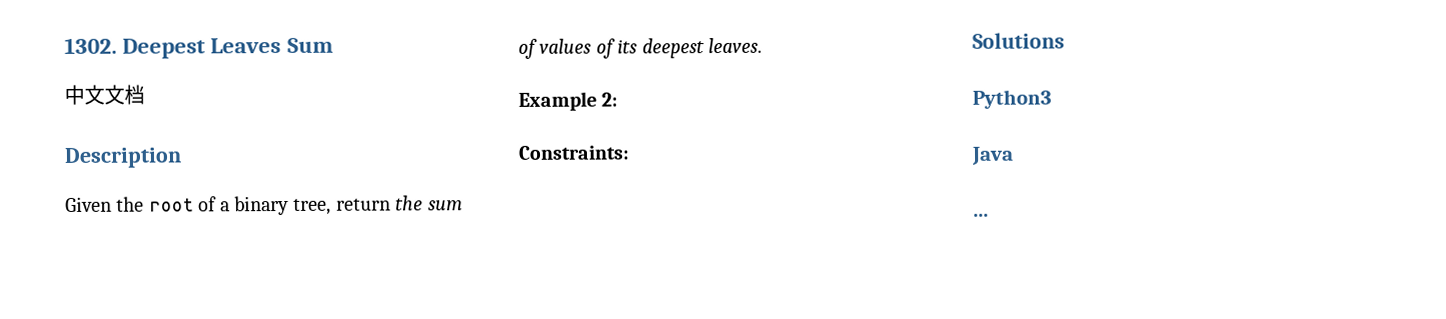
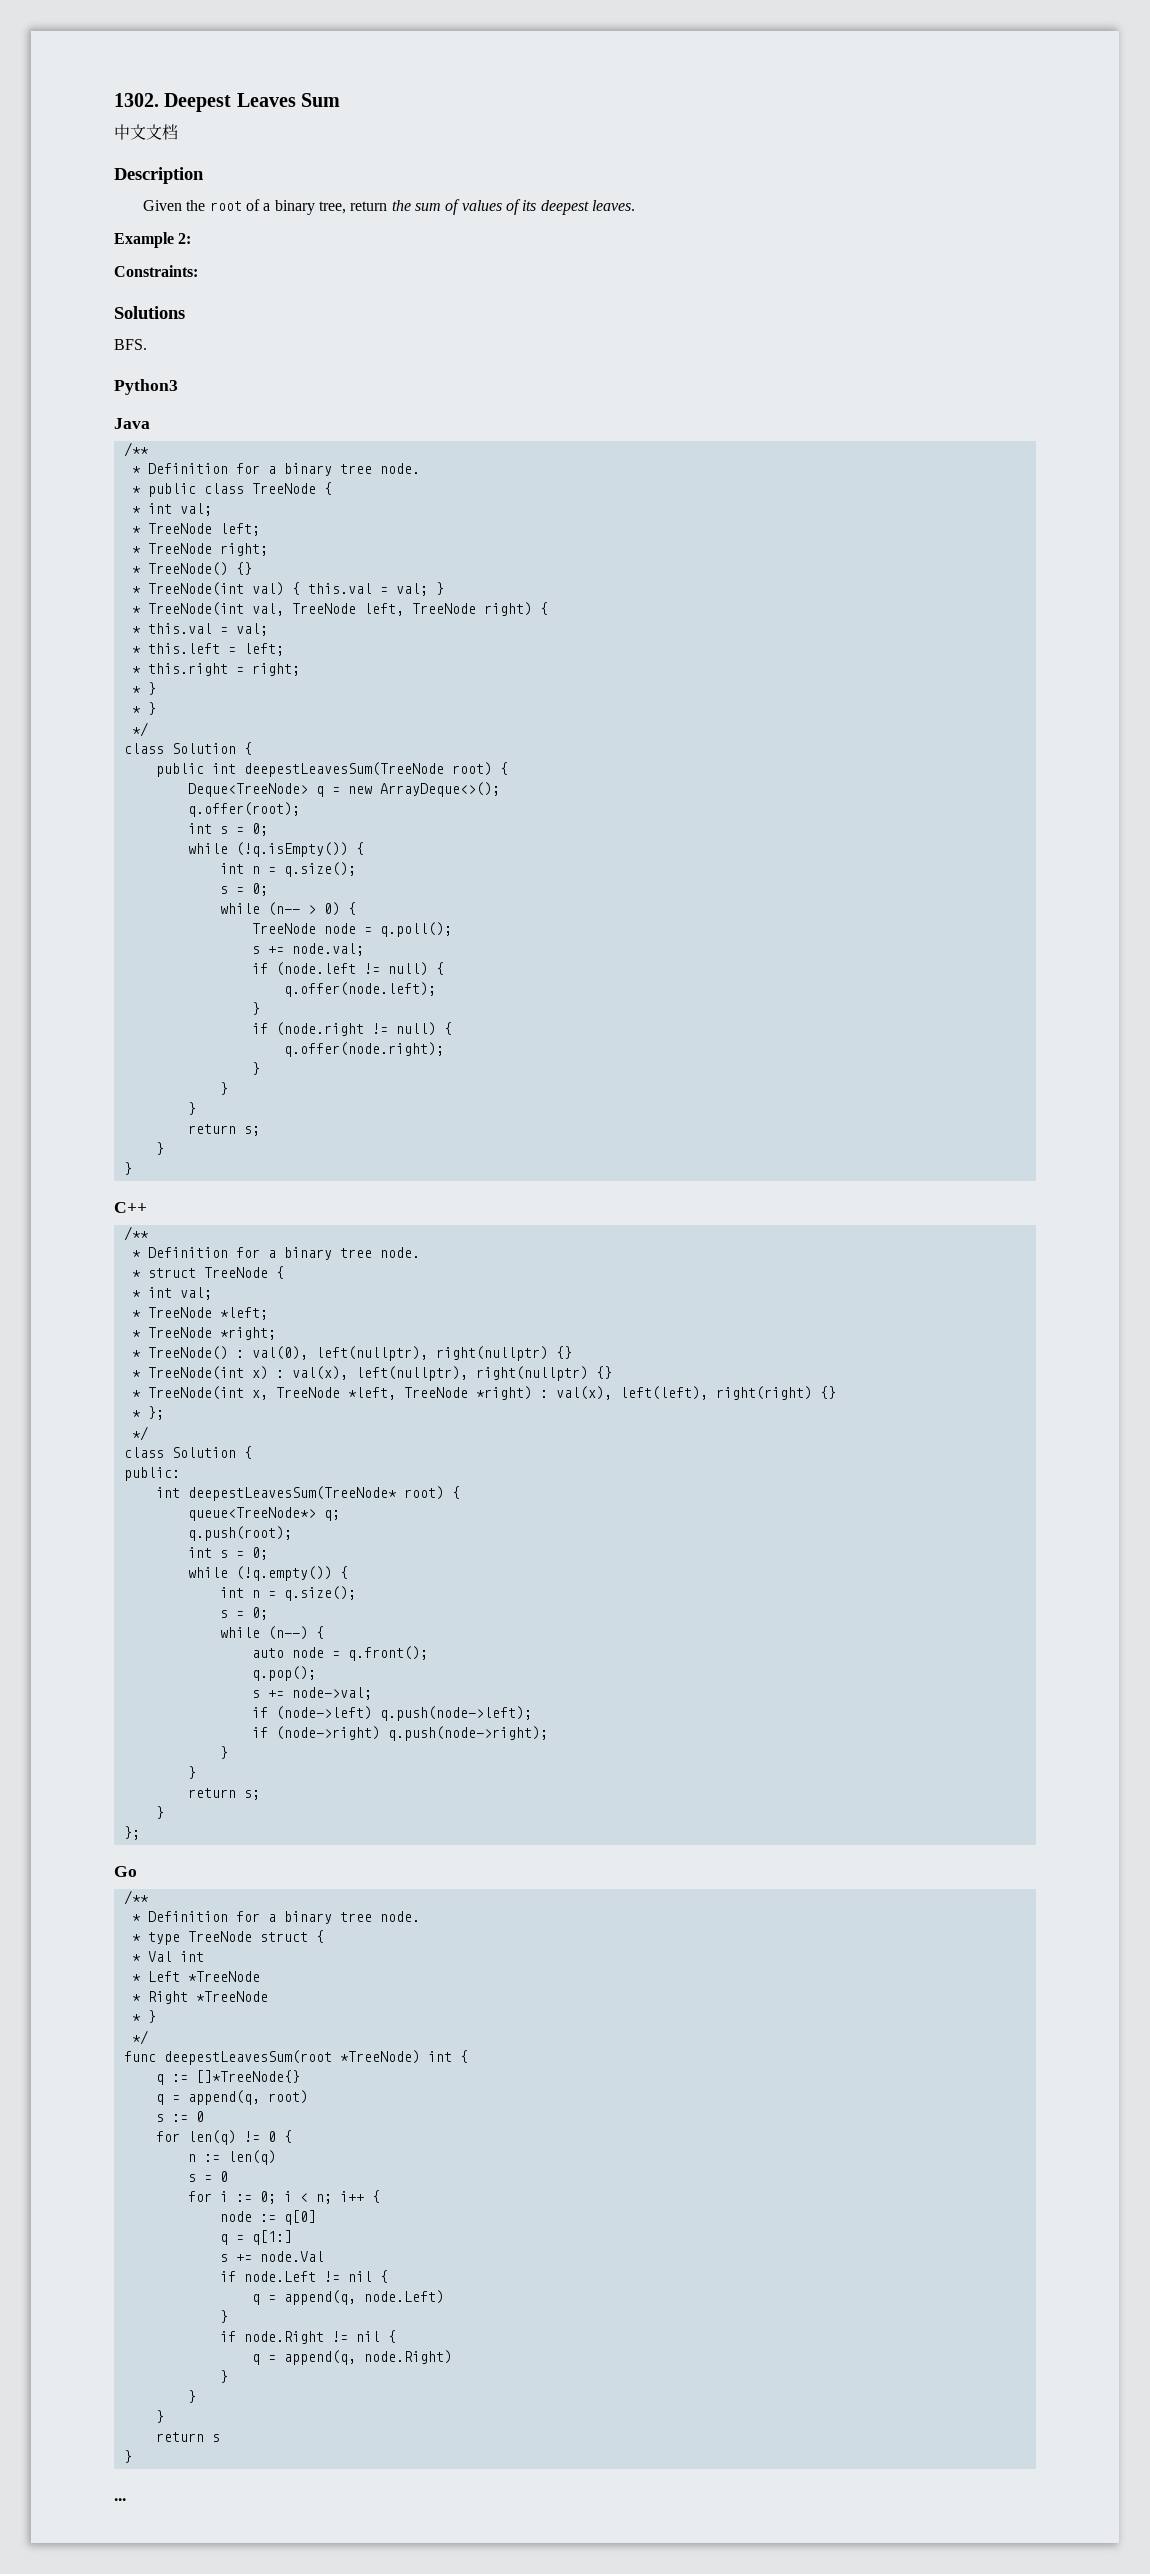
+ BFS.
  Java
+ /**
+ * Definition for a binary tree node.
+ * public class TreeNode {
+ * int val;
+ * TreeNode left;
+ * TreeNode right;
+ * TreeNode() {}
+ * TreeNode(int val) { this.val = val; }
+ * TreeNode(int val, TreeNode left, TreeNode right) {
+ * this.val = val;
+ * this.left = left;
+ * this.right = right;
+ * }
+ * }
+ */
+ class Solution {
+ public int deepestLeavesSum(TreeNode root) {
+ Deque<TreeNode> q = new ArrayDeque<>();
+ q.offer(root);
+ int s = 0;
+ while (!q.isEmpty()) {
+ int n = q.size();
+ s = 0;
+ while (n-- > 0) {
+ TreeNode node = q.poll();
+ s += node.val;
+ if (node.left != null) {
+ q.offer(node.left);
+ }
+ if (node.right != null) {
+ q.offer(node.right);
+ }
+ }
+ }
+ return s;
+ }
+ }
+ C++
+ /**
+ * Definition for a binary tree node.
+ * struct TreeNode {
+ * int val;
+ * TreeNode *left;
+ * TreeNode *right;
+ * TreeNode() : val(0), left(nullptr), right(nullptr) {}
+ * TreeNode(int x) : val(x), left(nullptr), right(nullptr) {}
+ * TreeNode(int x, TreeNode *left, TreeNode *right) : val(x), left(left), right(right) {}
+ * };
+ */
+ class Solution {
+ public:
+ int deepestLeavesSum(TreeNode* root) {
+ queue<TreeNode*> q;
+ q.push(root);
+ int s = 0;
+ while (!q.empty()) {
+ int n = q.size();
+ s = 0;
+ while (n--) {
+ auto node = q.front();
+ q.pop();
+ s += node->val;
+ if (node->left) q.push(node->left);
+ if (node->right) q.push(node->right);
+ }
+ }
+ return s;
+ }
+ };
+ Go
+ /**
+ * Definition for a binary tree node.
+ * type TreeNode struct {
+ * Val int
+ * Left *TreeNode
+ * Right *TreeNode
+ * }
+ */
+ func deepestLeavesSum(root *TreeNode) int {
+ q := []*TreeNode{}
+ q = append(q, root)
+ s := 0
+ for len(q) != 0 {
+ n := len(q)
+ s = 0
+ for i := 0; i < n; i++ {
+ node := q[0]
+ q = q[1:]
+ s += node.Val
+ if node.Left != nil {
+ q = append(q, node.Left)
+ }
+ if node.Right != nil {
+ q = append(q, node.Right)
+ }
+ }
+ }
+ return s
+ }

